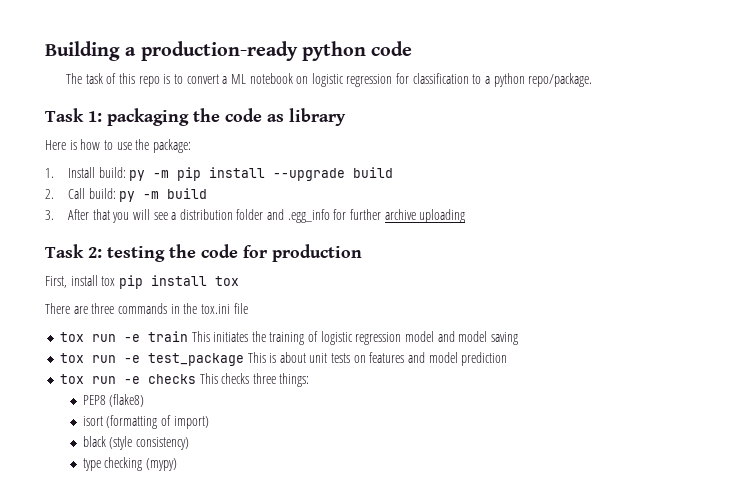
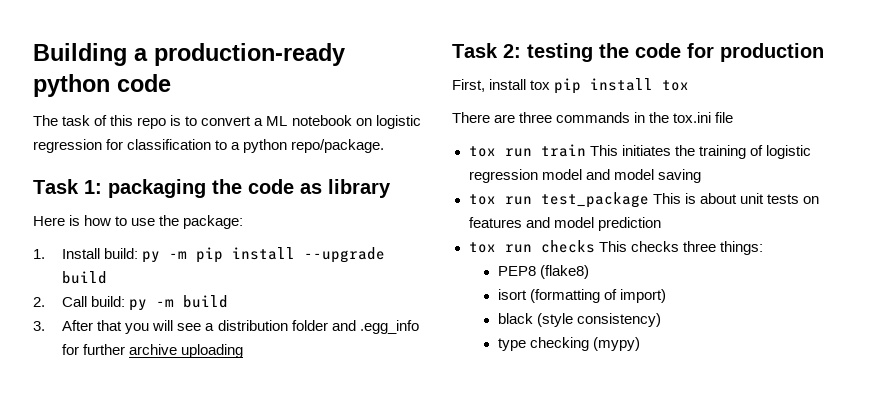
- tox run -e train This initiates the training of logistic regression model and model saving
+ tox run train This initiates the training of logistic regression model and model saving
- tox run -e test_package This is about unit tests on features and model prediction
+ tox run test_package This is about unit tests on features and model prediction
- tox run -e checks This checks three things:
+ tox run checks This checks three things:

